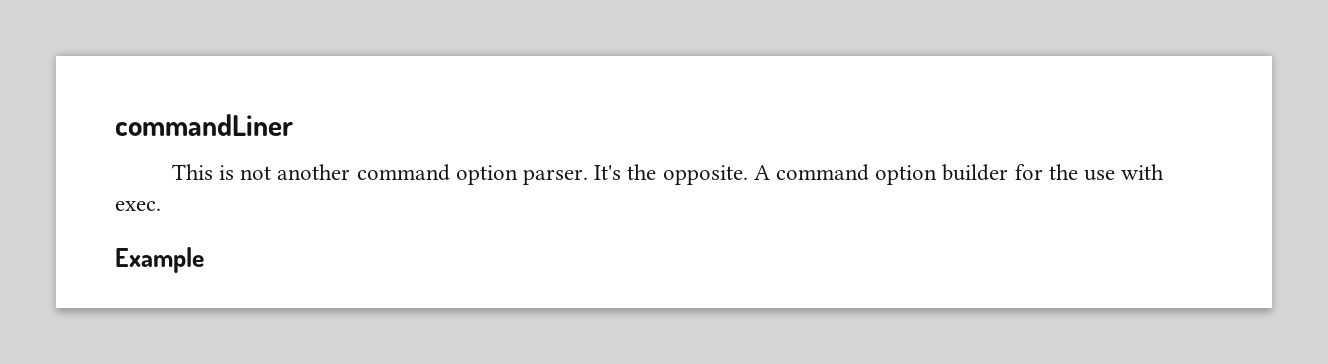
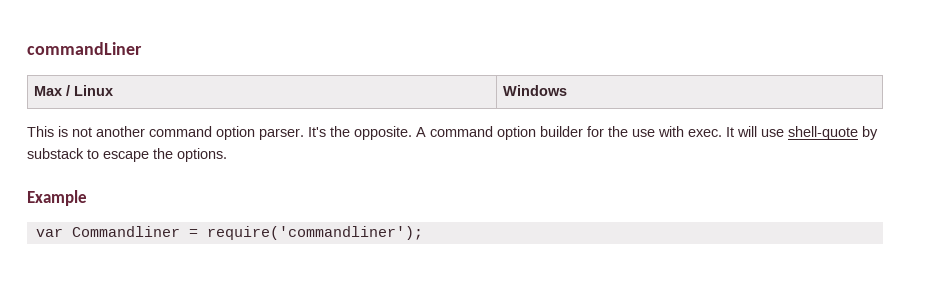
+ Max / Linux | Windows
- A command option builder for the use with exec.
+ A command option builder for the use with exec. It will use shell-quote by substack to escape the options.
  Example
+ var Commandliner = require('commandliner');

